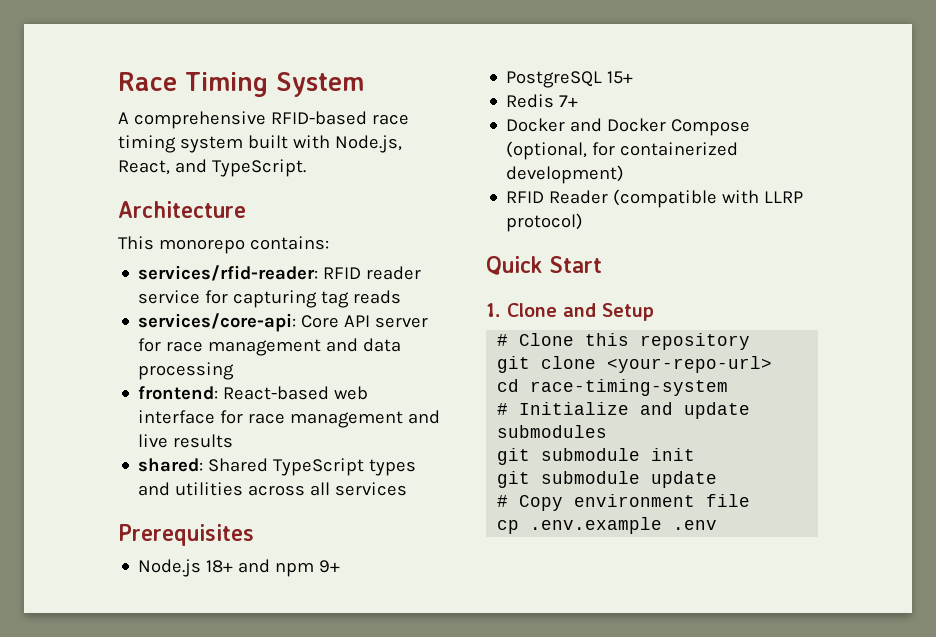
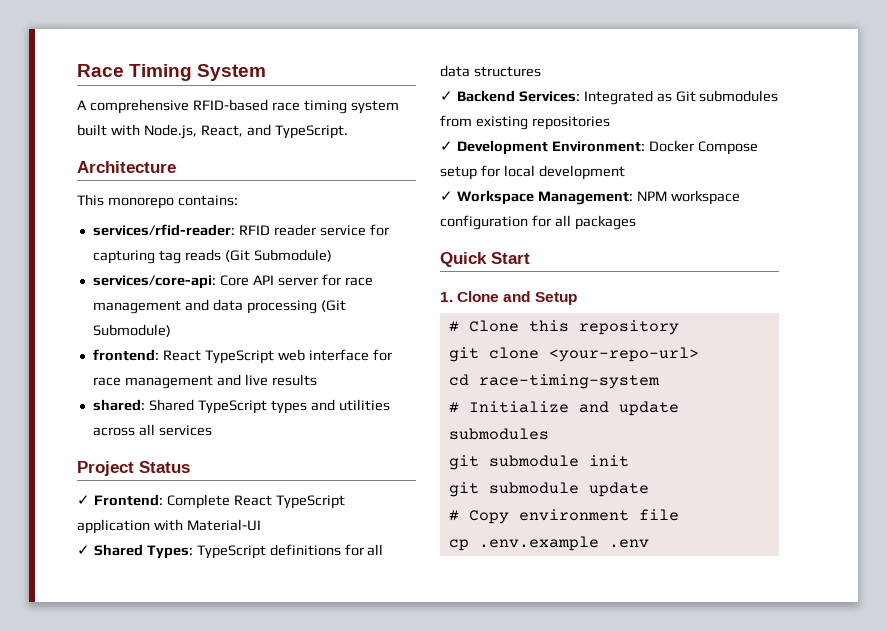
- services/rfid-reader: RFID reader service for capturing tag reads
+ services/rfid-reader: RFID reader service for capturing tag reads (Git Submodule)
- services/core-api: Core API server for race management and data processing
+ services/core-api: Core API server for race management and data processing (Git Submodule)
- frontend: React-based web interface for race management and live results
+ frontend: React TypeScript web interface for race management and live results
- Prerequisites
- Node.js 18+ and npm 9+
- PostgreSQL 15+
- Redis 7+
- Docker and Docker Compose (optional, for containerized development)
- RFID Reader (compatible with LLRP protocol)
+ Project Status
+ ✓ Frontend: Complete React TypeScript application with Material-UI
+ ✓ Shared Types: TypeScript definitions for all data structures
+ ✓ Backend Services: Integrated as Git submodules from existing repositories
+ ✓ Development Environment: Docker Compose setup for local development
+ ✓ Workspace Management: NPM workspace configuration for all packages

